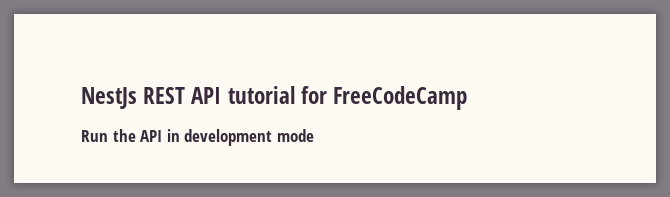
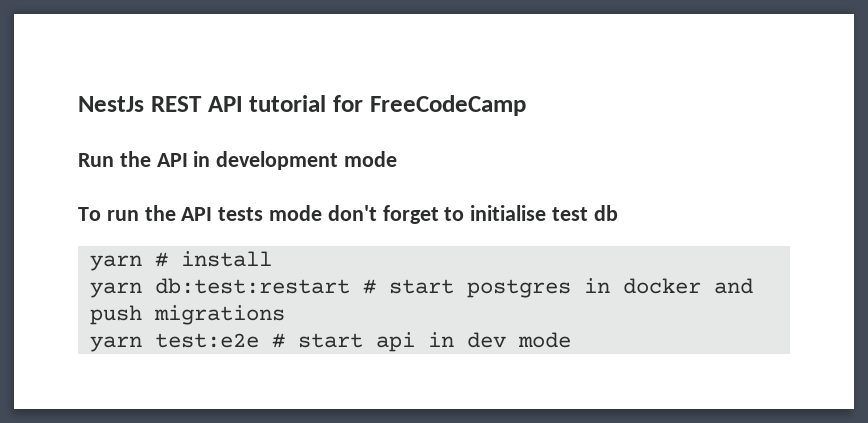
+ To run the API tests mode don't forget to initialise test db
+ yarn # install
+ yarn db:test:restart # start postgres in docker and push migrations
+ yarn test:e2e # start api in dev mode

